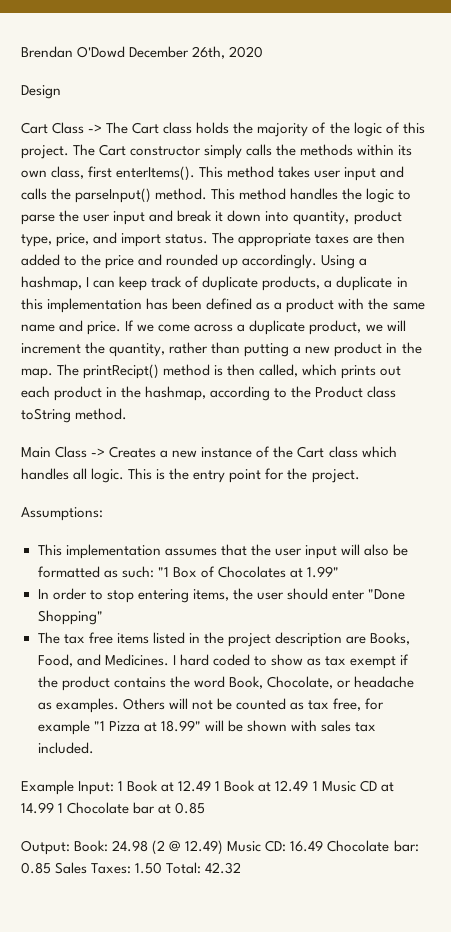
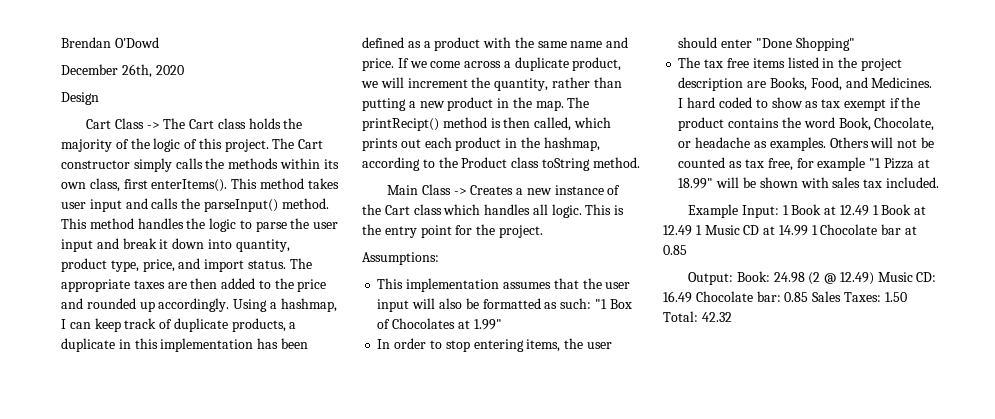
- Brendan O'Dowd December 26th, 2020
+ Brendan O'Dowd
+ December 26th, 2020

